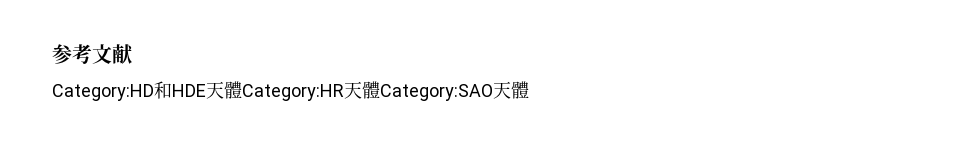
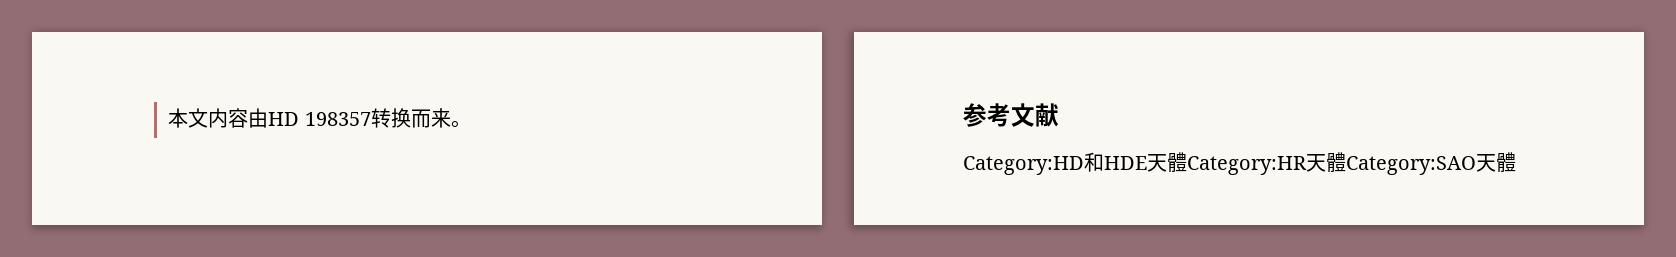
+ 本文内容由HD 198357转换而来。

